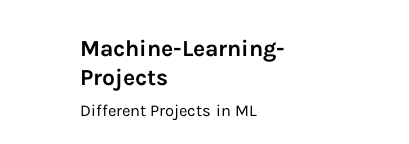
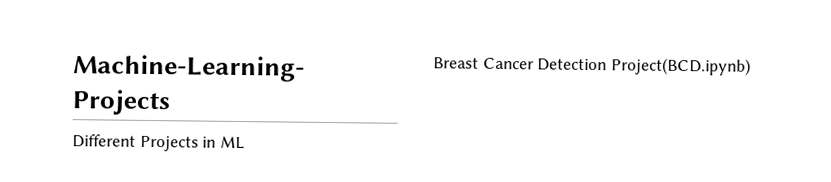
+ Breast Cancer Detection Project(BCD.ipynb)

